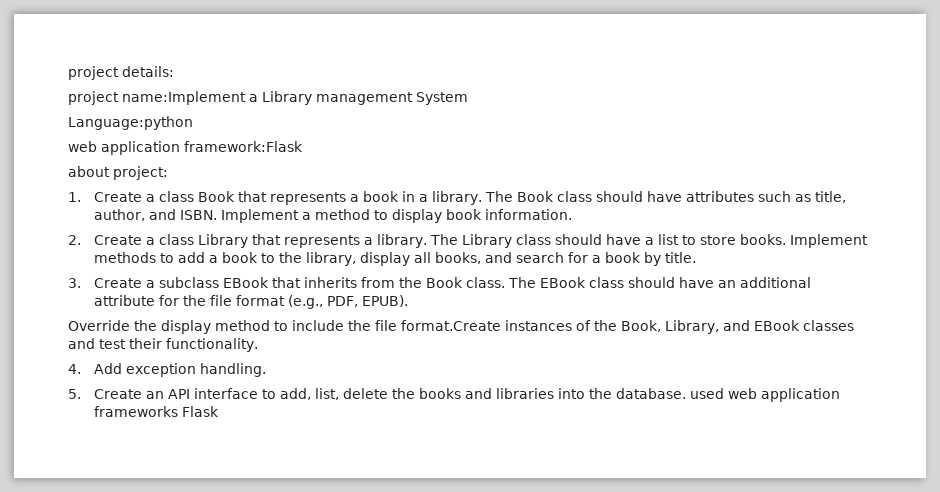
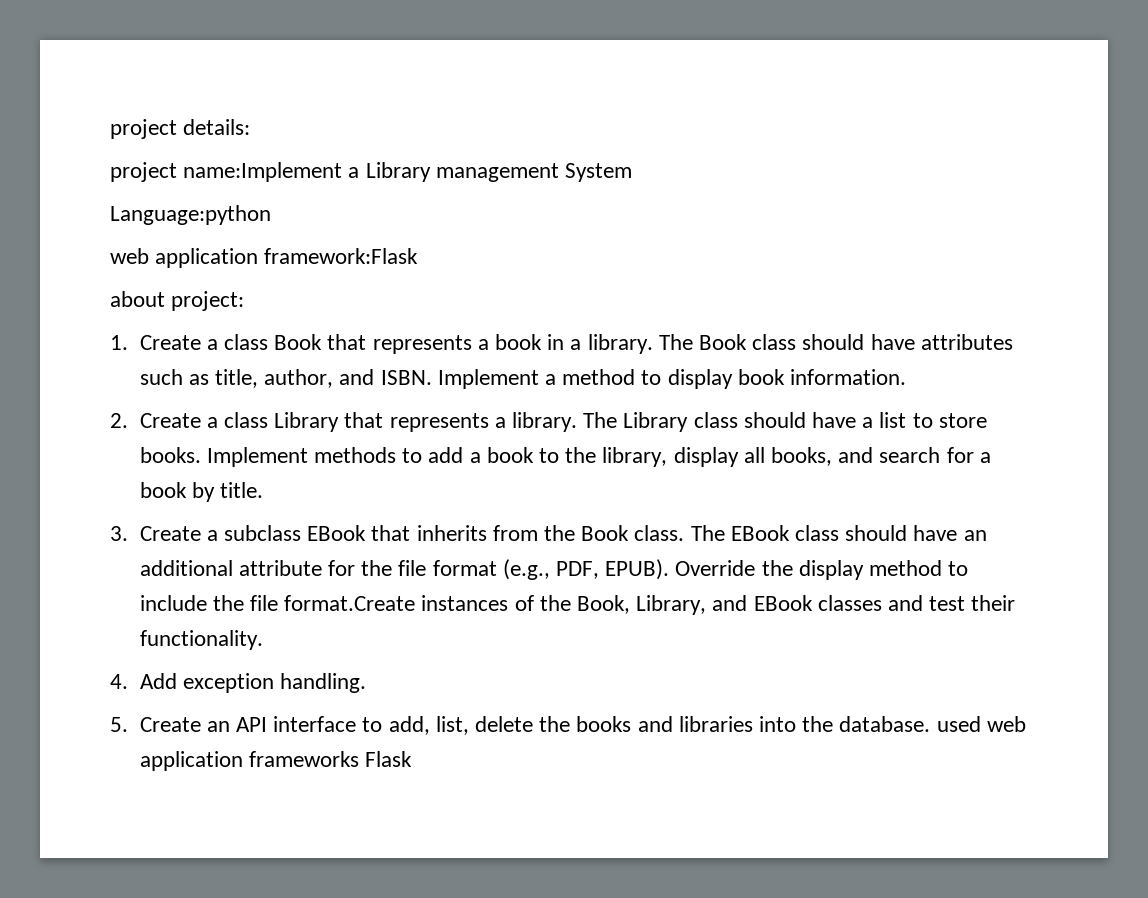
- The EBook class should have an additional attribute for the file format (e.g., PDF, EPUB).
- Override the display method to include the file format.Create instances of the Book, Library, and EBook classes and test their functionality.
+ The EBook class should have an additional attribute for the file format (e.g., PDF, EPUB). Override the display method to include the file format.Create instances of the Book, Library, and EBook classes and test their functionality.

